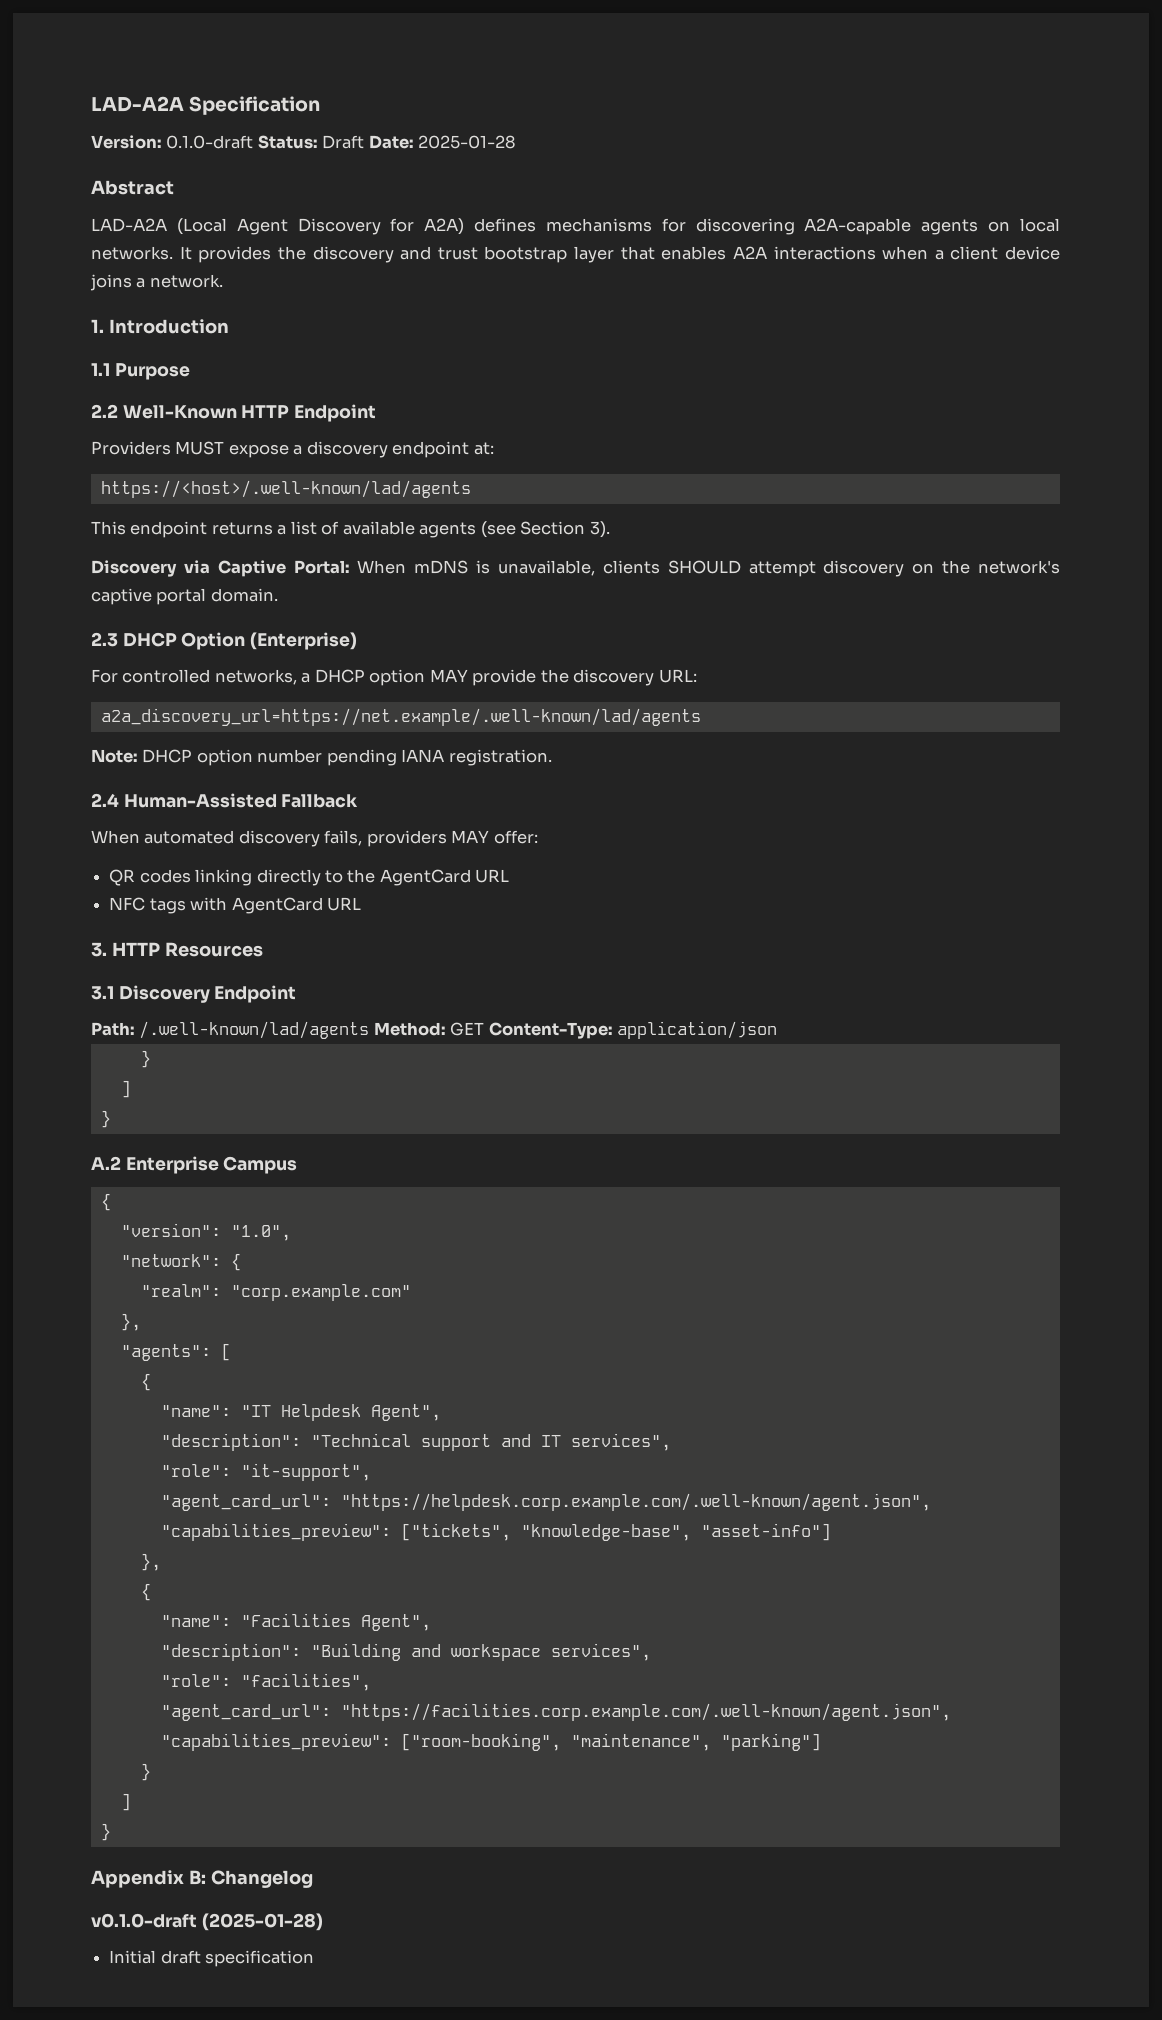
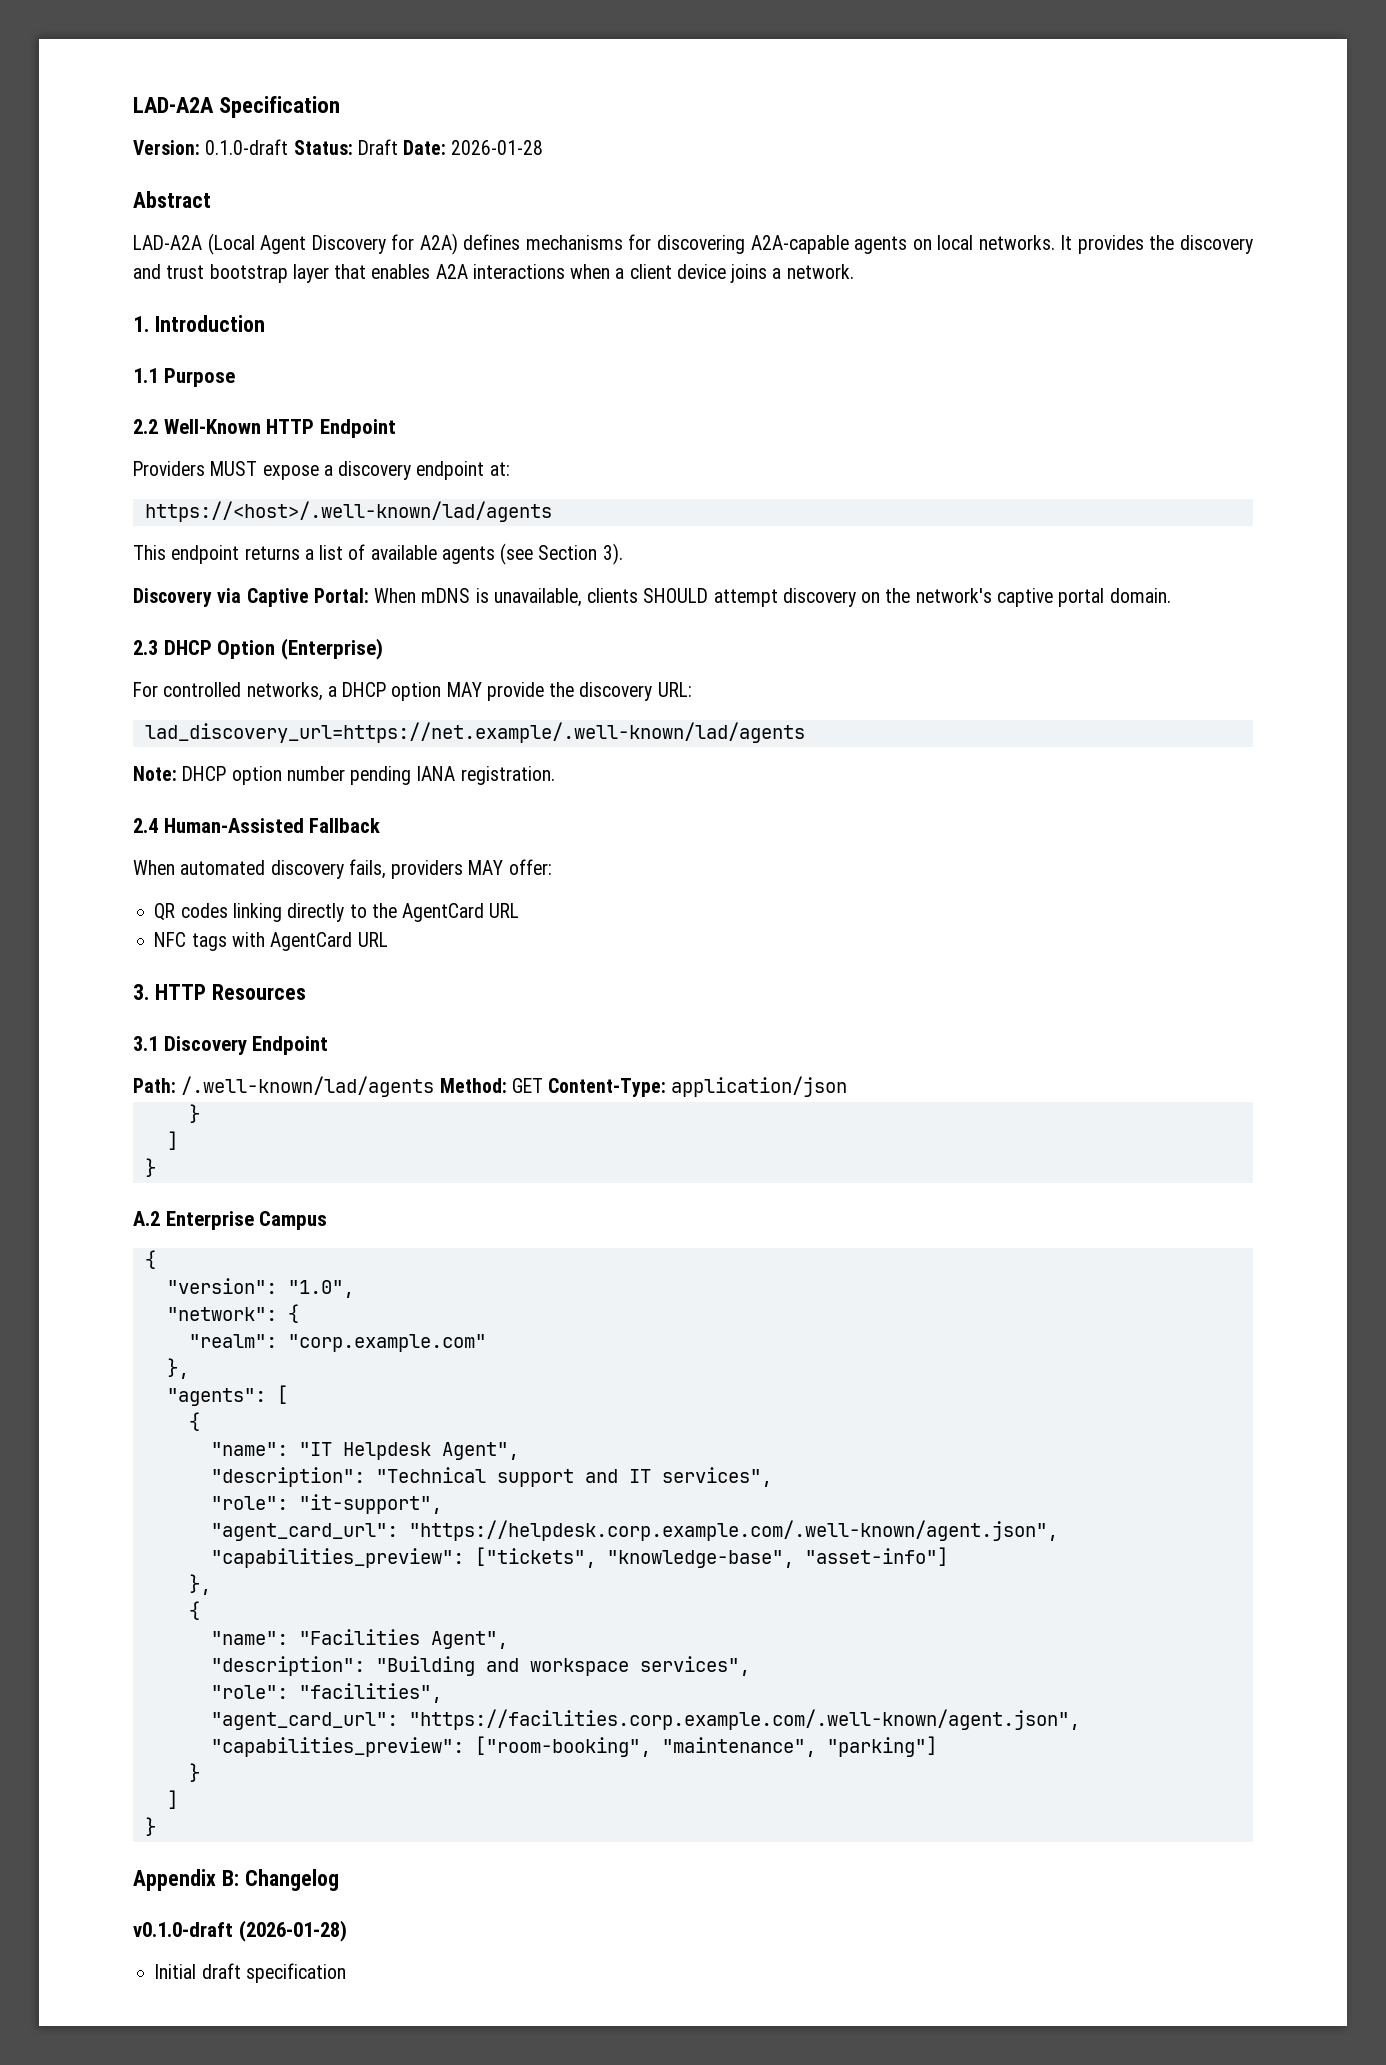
- Version: 0.1.0-draft Status: Draft Date: 2025-01-28
+ Version: 0.1.0-draft Status: Draft Date: 2026-01-28
- a2a_discovery_url=https://net.example/.well-known/lad/agents
+ lad_discovery_url=https://net.example/.well-known/lad/agents
- v0.1.0-draft (2025-01-28)
+ v0.1.0-draft (2026-01-28)

